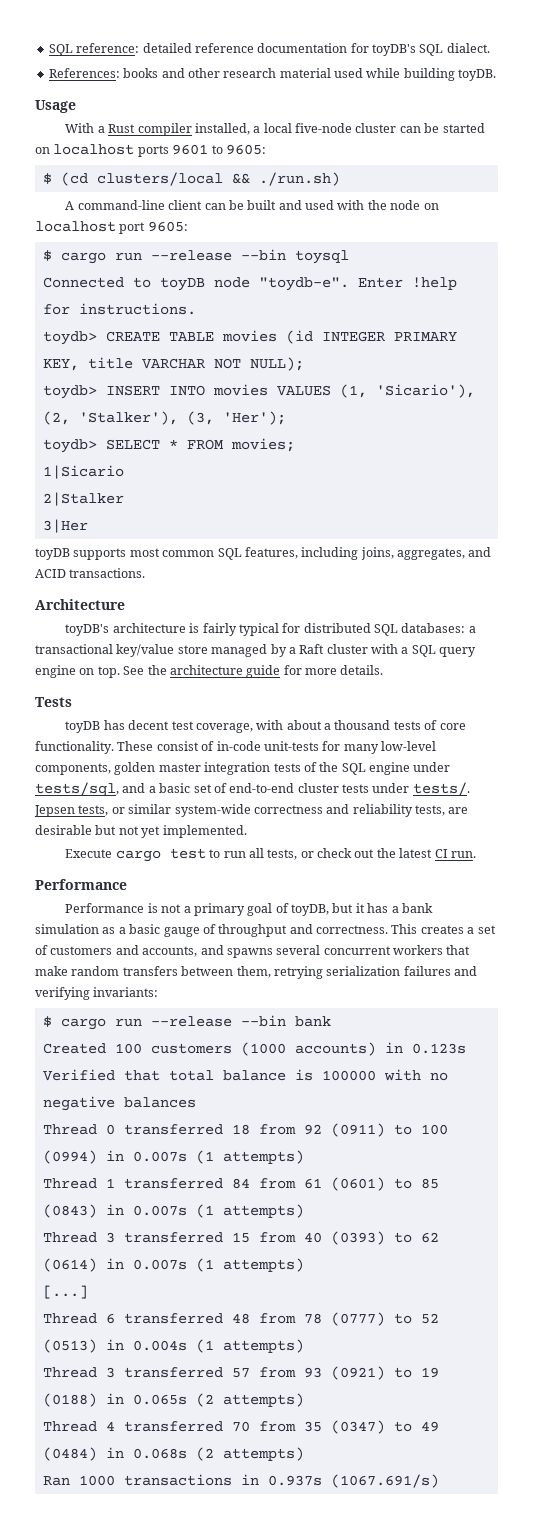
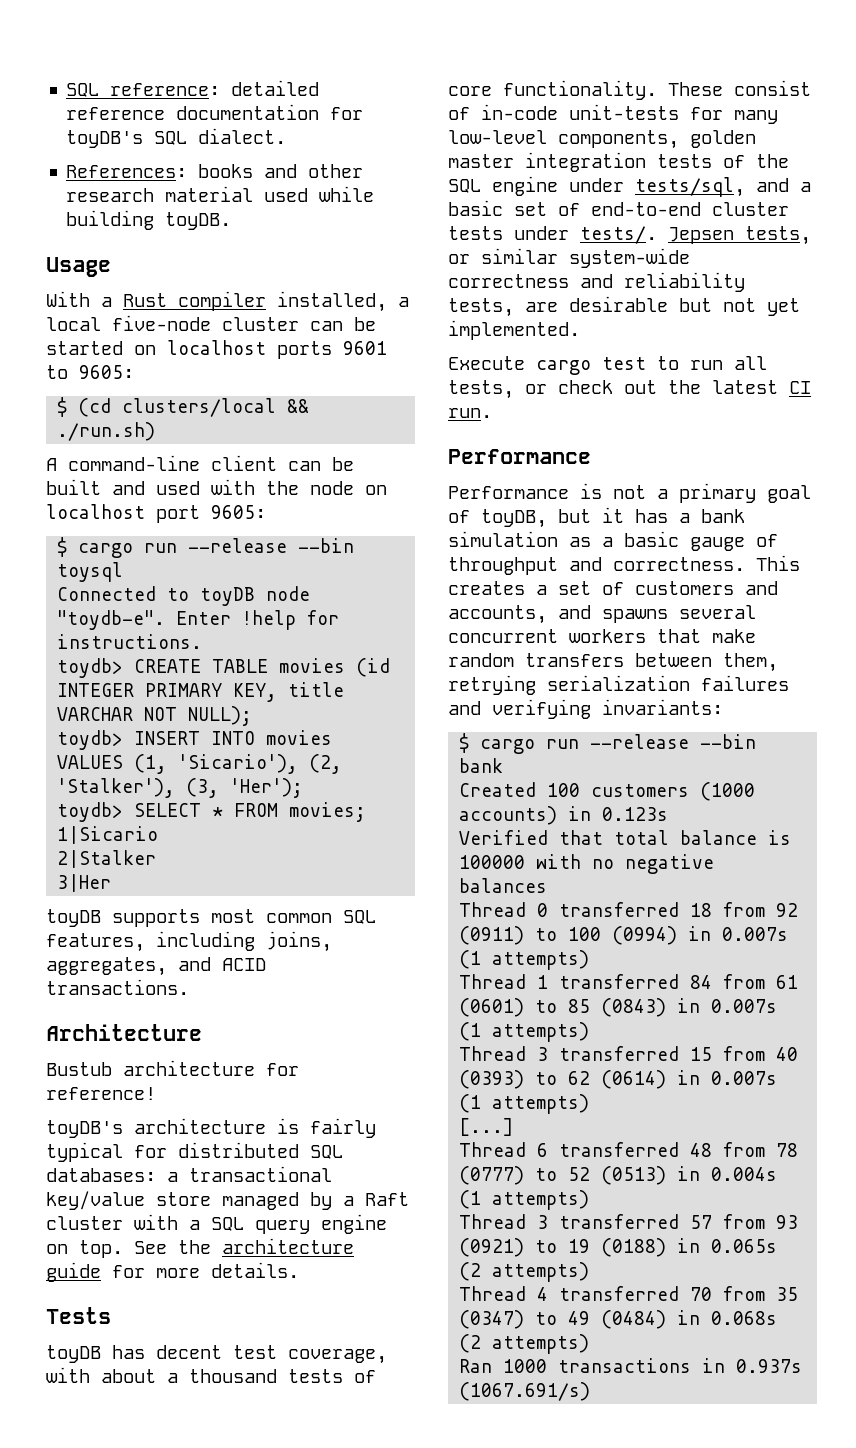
+ Bustub architecture for reference!

